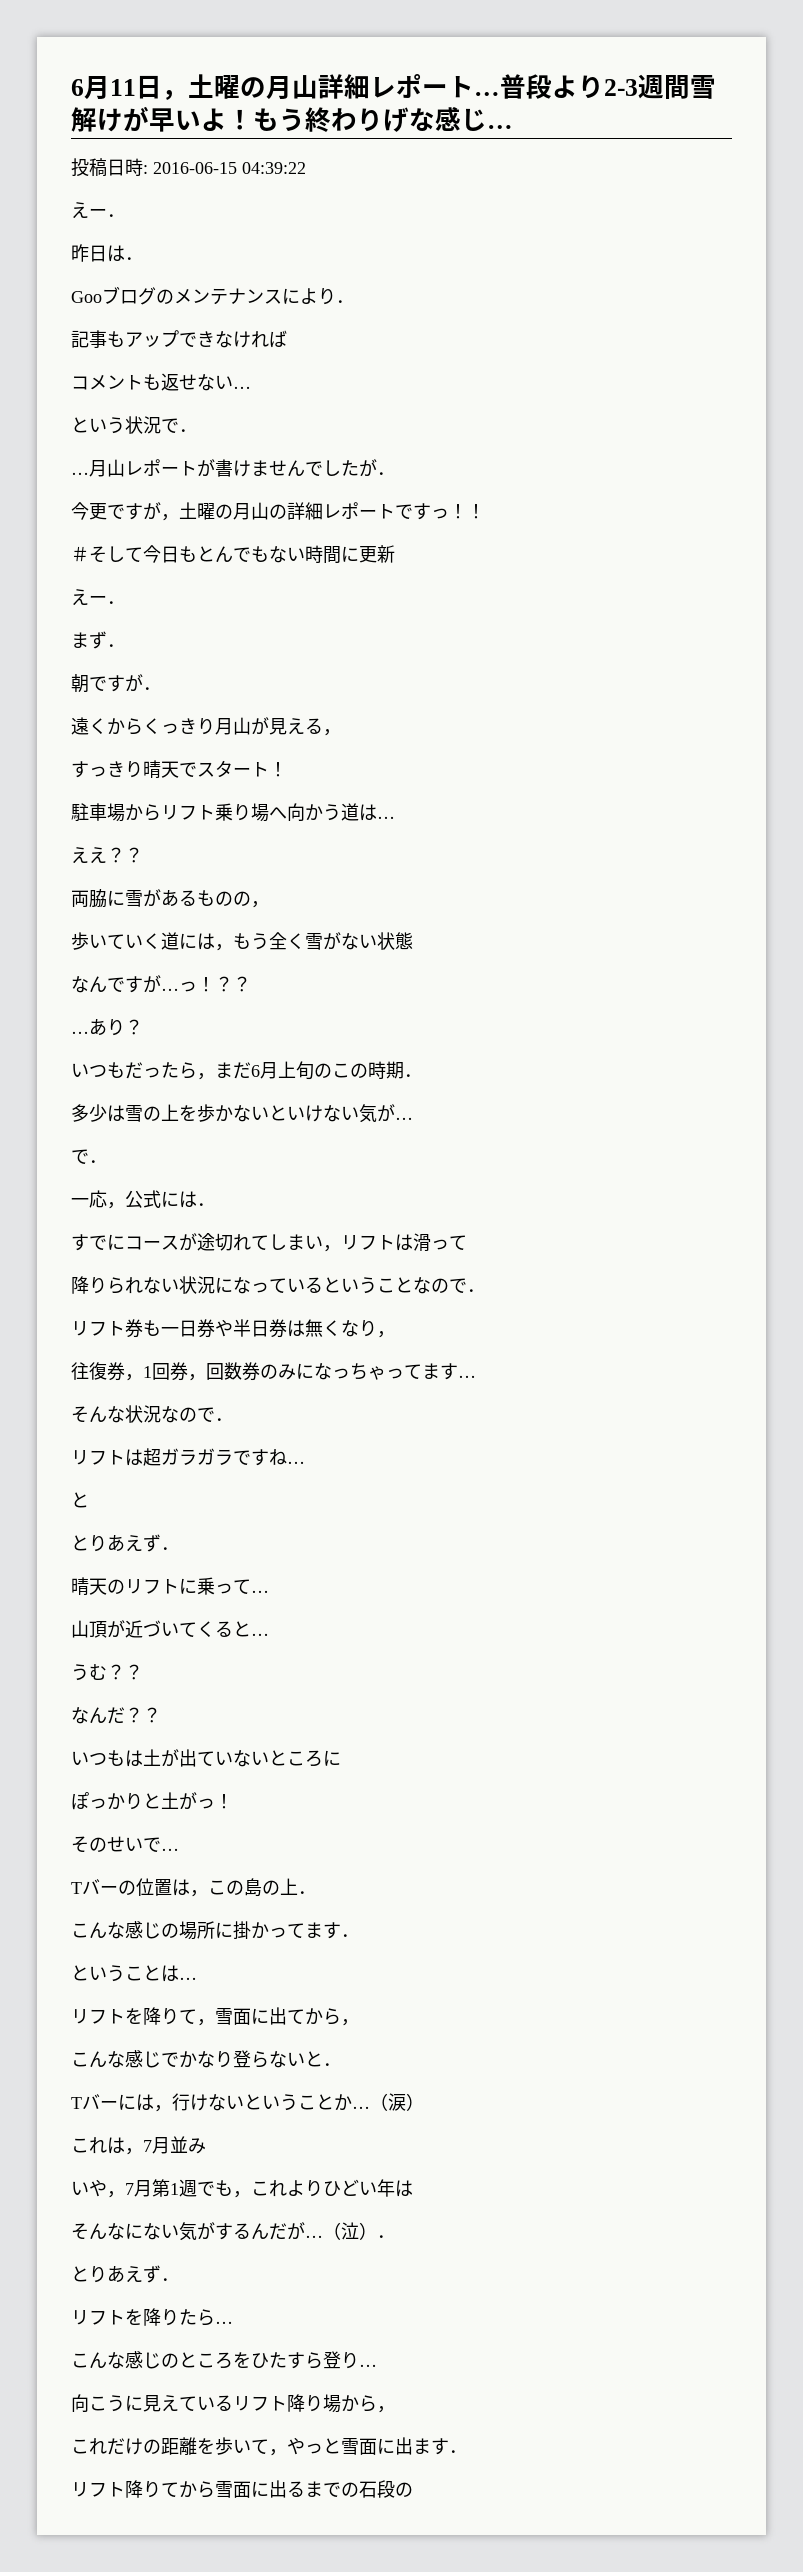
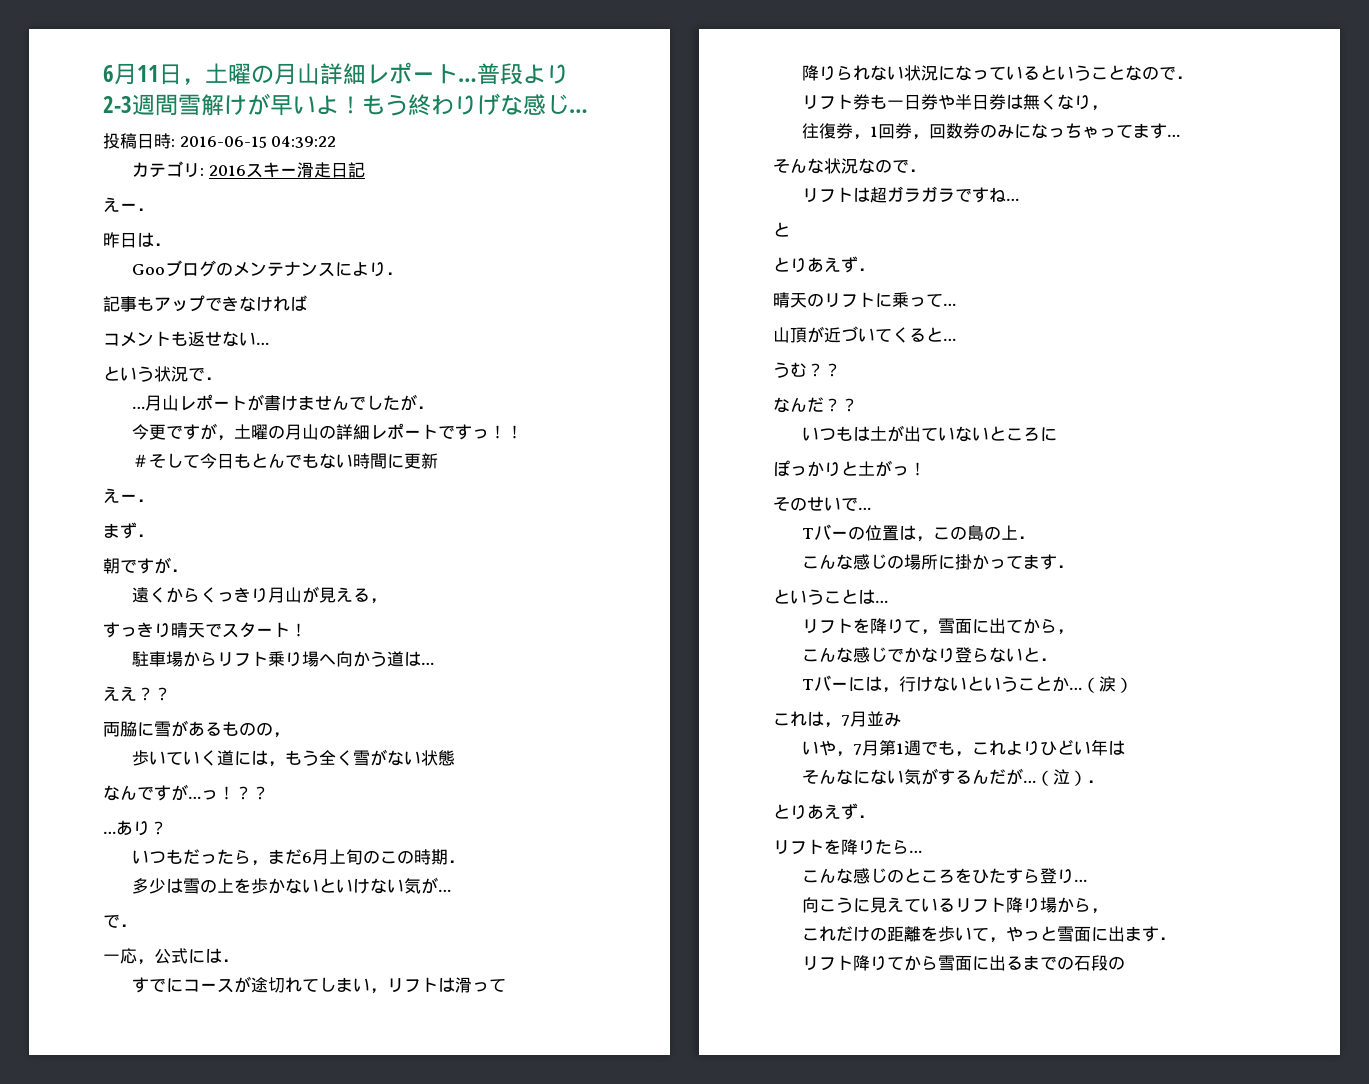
+ カテゴリ: 2016スキー滑走日記

